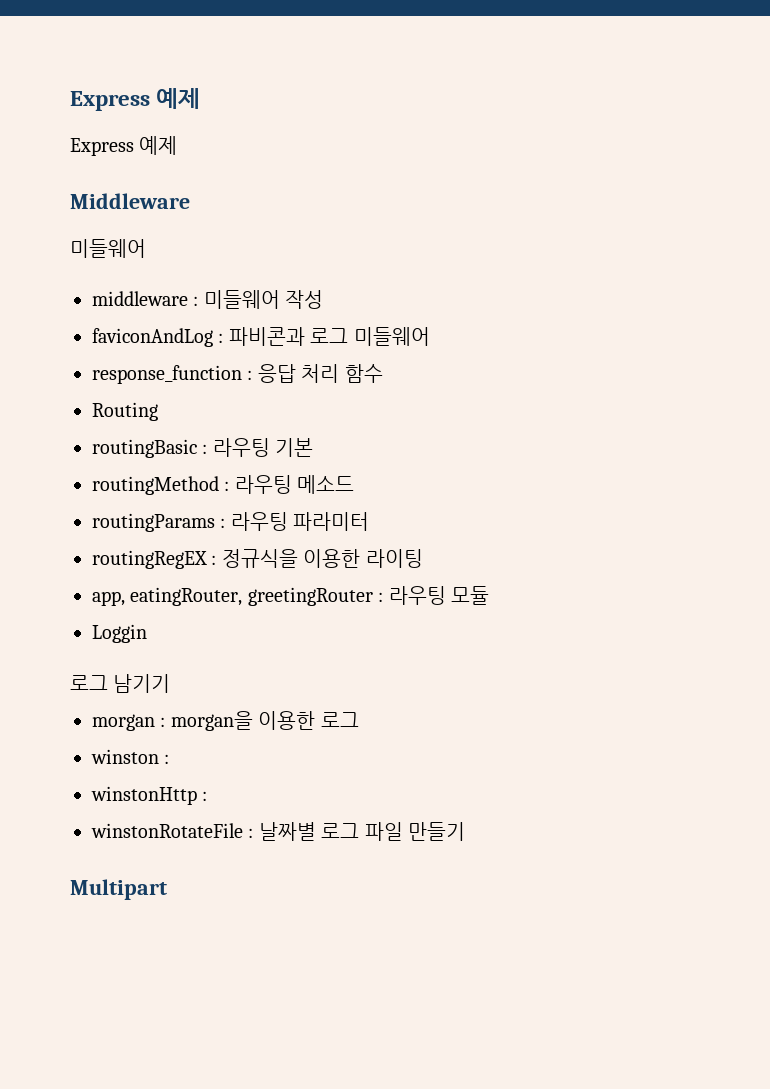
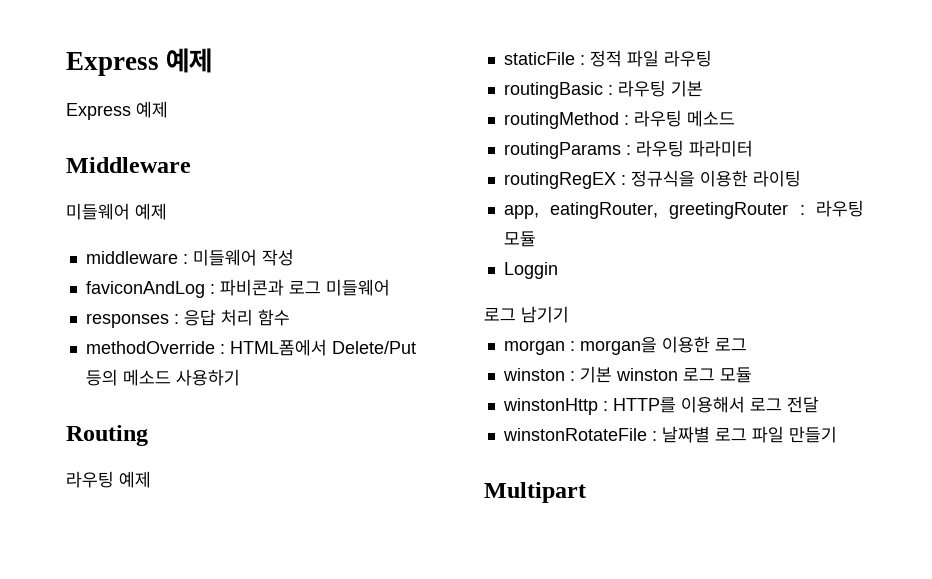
  Middleware
- 미들웨어
+ 미들웨어 예제
- response_function : 응답 처리 함수
+ responses : 응답 처리 함수
+ methodOverride : HTML폼에서 Delete/Put 등의 메소드 사용하기
  Routing
+ 라우팅 예제
+ staticFile : 정적 파일 라우팅
- winston :
- winstonHttp :
+ winston : 기본 winston 로그 모듈
+ winstonHttp : HTTP를 이용해서 로그 전달

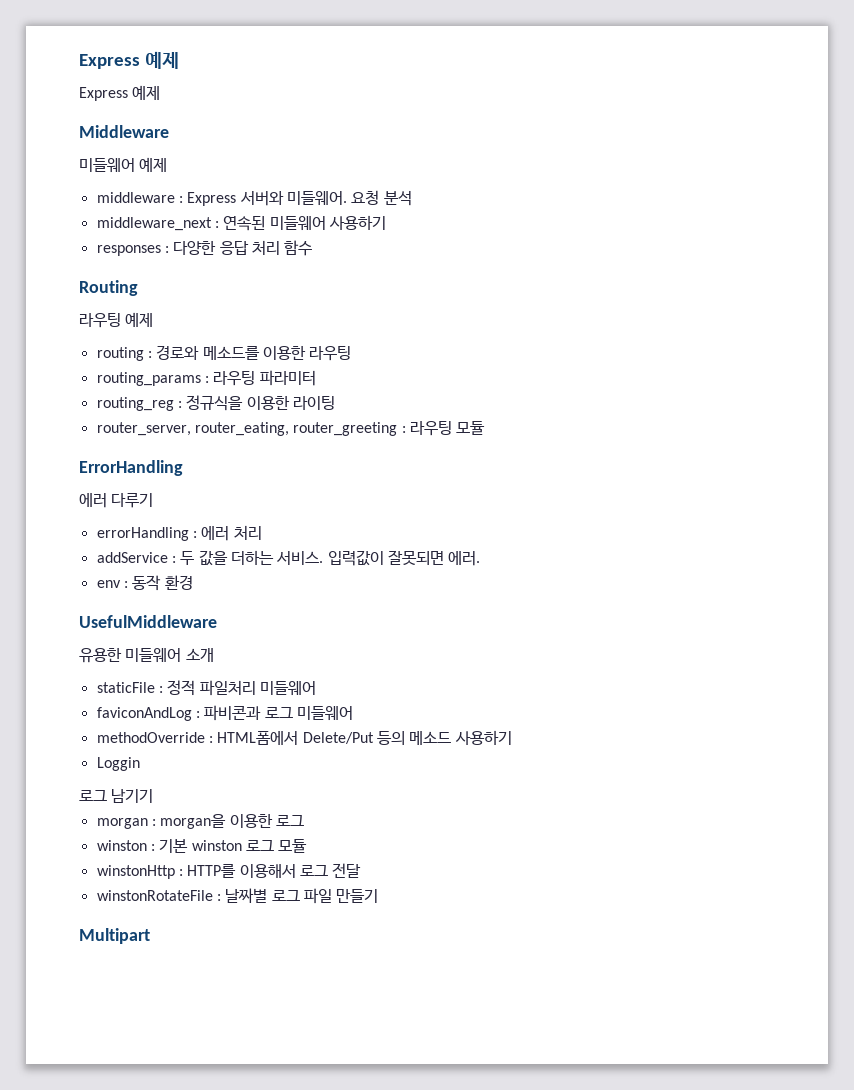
- middleware : 미들웨어 작성
+ middleware : Express 서버와 미들웨어. 요청 분석
+ middleware_next : 연속된 미들웨어 사용하기
+ responses : 다양한 응답 처리 함수
+ Routing
+ 라우팅 예제
+ routing : 경로와 메소드를 이용한 라우팅
+ routing_params : 라우팅 파라미터
+ routing_reg : 정규식을 이용한 라이팅
+ router_server, router_eating, router_greeting : 라우팅 모듈
+ ErrorHandling
+ 에러 다루기
+ errorHandling : 에러 처리
+ addService : 두 값을 더하는 서비스. 입력값이 잘못되면 에러.
+ env : 동작 환경
+ UsefulMiddleware
+ 유용한 미들웨어 소개
+ staticFile : 정적 파일처리 미들웨어
- responses : 응답 처리 함수
- Routing
- 라우팅 예제
- staticFile : 정적 파일 라우팅
- routingBasic : 라우팅 기본
- routingMethod : 라우팅 메소드
- routingParams : 라우팅 파라미터
- routingRegEX : 정규식을 이용한 라이팅
- app, eatingRouter, greetingRouter : 라우팅 모듈

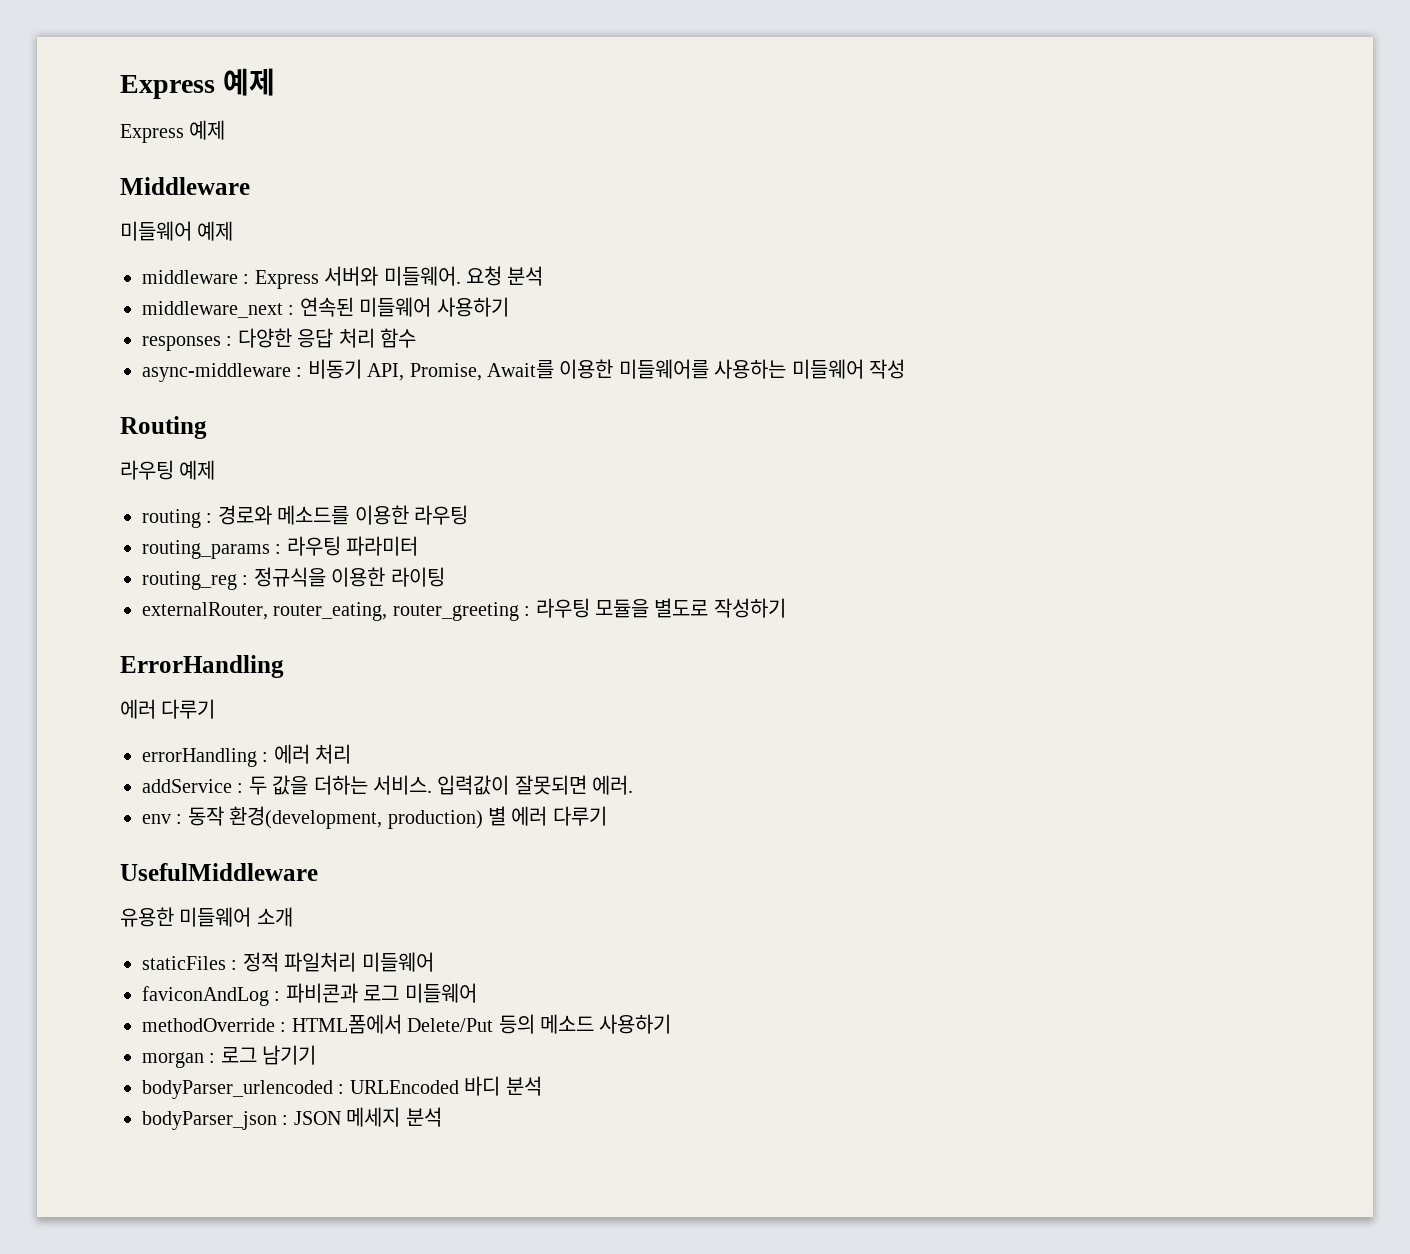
+ async-middleware : 비동기 API, Promise, Await를 이용한 미들웨어를 사용하는 미들웨어 작성
- router_server, router_eating, router_greeting : 라우팅 모듈
+ externalRouter, router_eating, router_greeting : 라우팅 모듈을 별도로 작성하기
- env : 동작 환경
+ env : 동작 환경(development, production) 별 에러 다루기
- staticFile : 정적 파일처리 미들웨어
+ staticFiles : 정적 파일처리 미들웨어
- Loggin
- 로그 남기기
+ morgan : 로그 남기기
- morgan : morgan을 이용한 로그
- winston : 기본 winston 로그 모듈
- winstonHttp : HTTP를 이용해서 로그 전달
- winstonRotateFile : 날짜별 로그 파일 만들기
- Multipart
+ bodyParser_urlencoded : URLEncoded 바디 분석
+ bodyParser_json : JSON 메세지 분석

